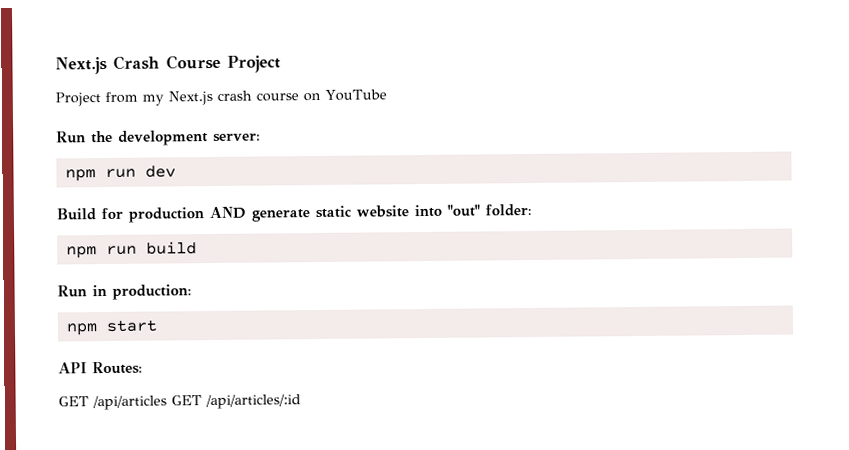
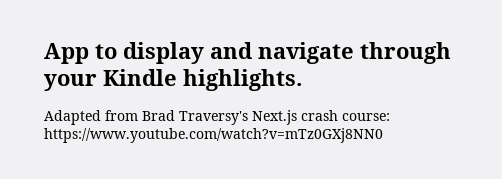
- Next.js Crash Course Project
- Project from my Next.js crash course on YouTube
- Run the development server:
- npm run dev
- Build for production AND generate static website into "out" folder:
- npm run build
- Run in production:
- npm start
- API Routes:
- GET /api/articles GET /api/articles/:id
+ App to display and navigate through your Kindle highlights.
+ Adapted from Brad Traversy's Next.js crash course: https://www.youtube.com/watch?v=mTz0GXj8NN0

